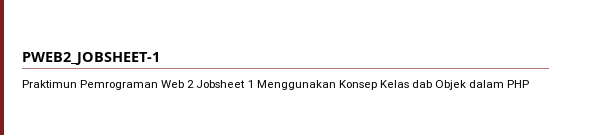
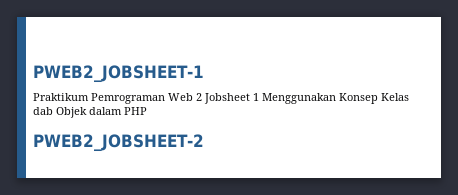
- Praktimun Pemrograman Web 2 Jobsheet 1 Menggunakan Konsep Kelas dab Objek dalam PHP
+ Praktikum Pemrograman Web 2 Jobsheet 1 Menggunakan Konsep Kelas dab Objek dalam PHP
+ PWEB2_JOBSHEET-2

